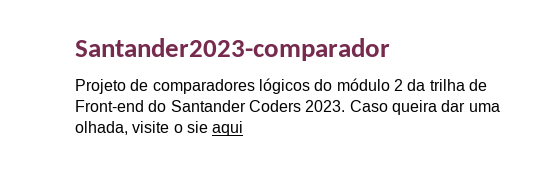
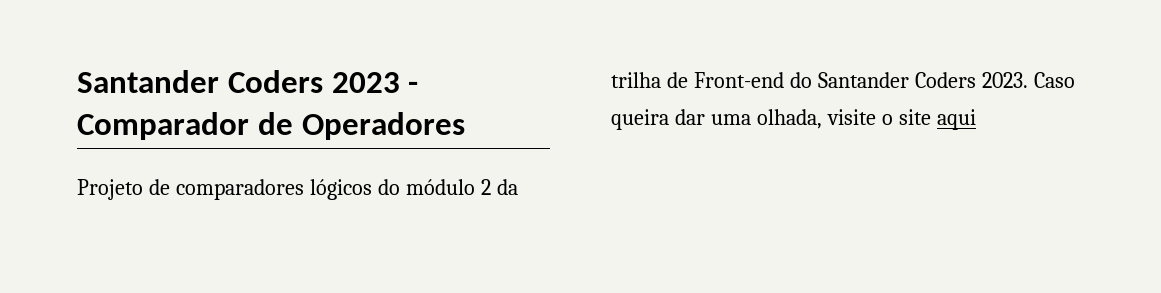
- Santander2023-comparador
+ Santander Coders 2023 - Comparador de Operadores
- Caso queira dar uma olhada, visite o sie aqui
+ Caso queira dar uma olhada, visite o site aqui

